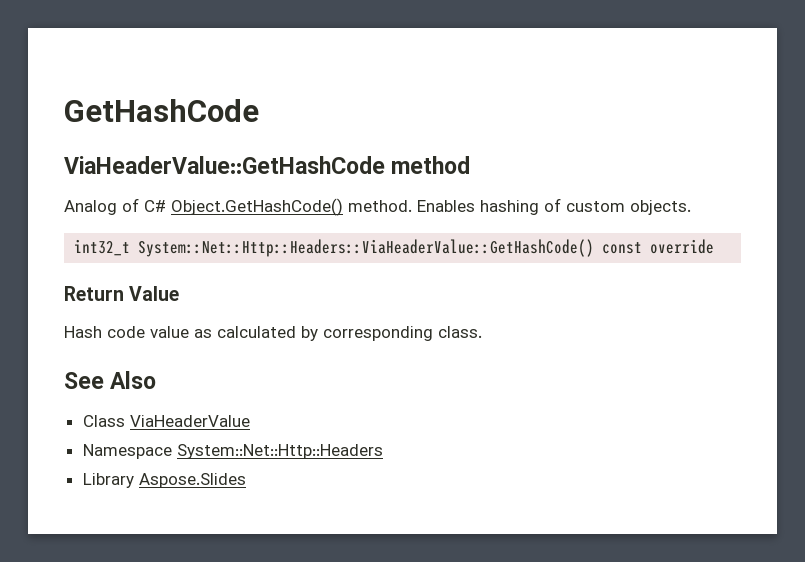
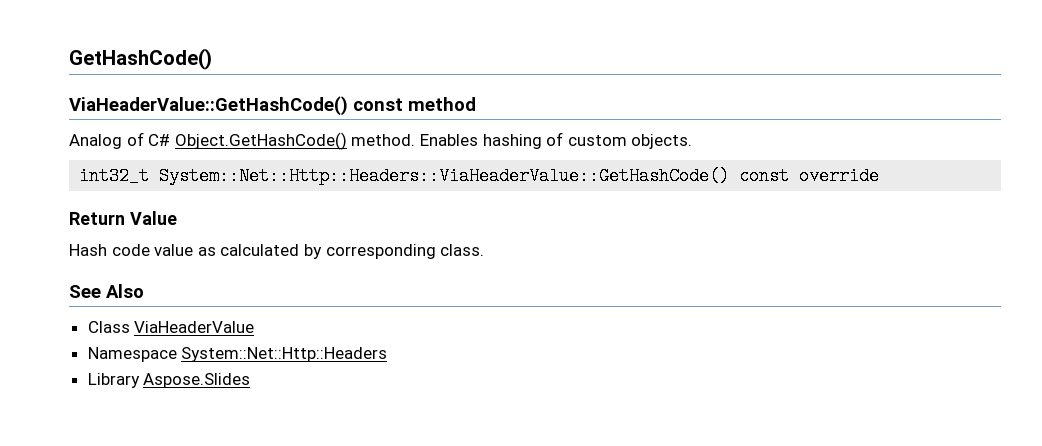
- GetHashCode
- ViaHeaderValue::GetHashCode method
+ GetHashCode()
+ ViaHeaderValue::GetHashCode() const method

